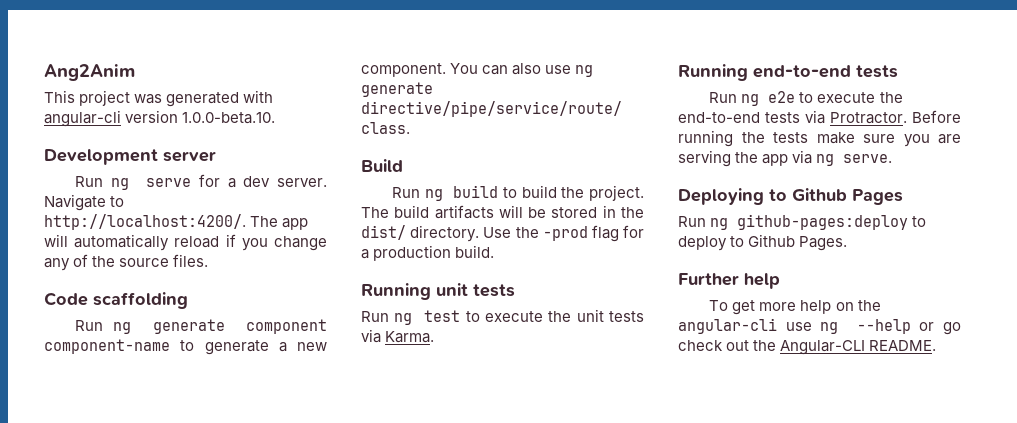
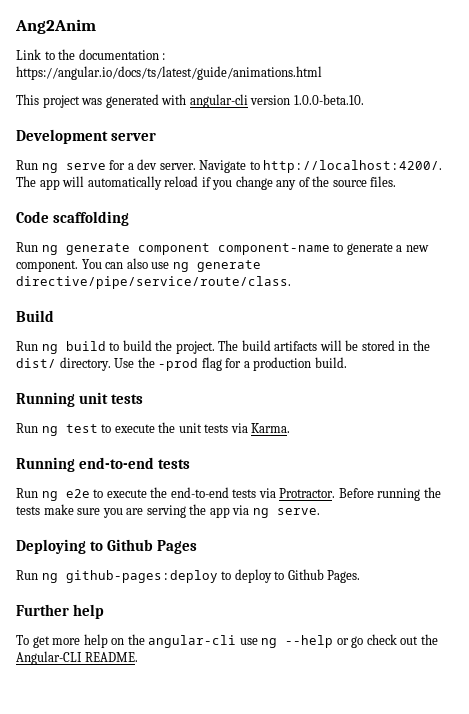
+ Link to the documentation : https://angular.io/docs/ts/latest/guide/animations.html

